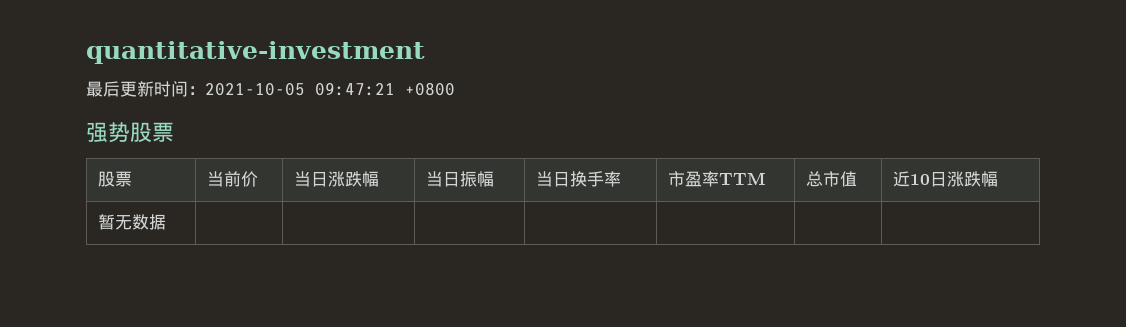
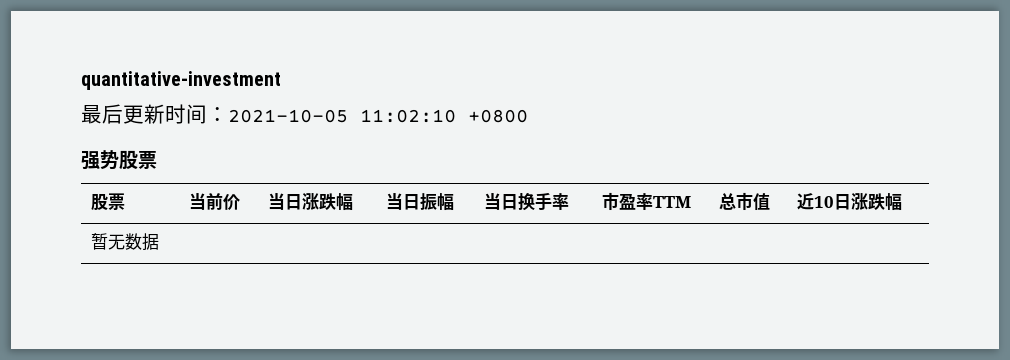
- 最后更新时间：2021-10-05 09:47:21 +0800
+ 最后更新时间：2021-10-05 11:02:10 +0800

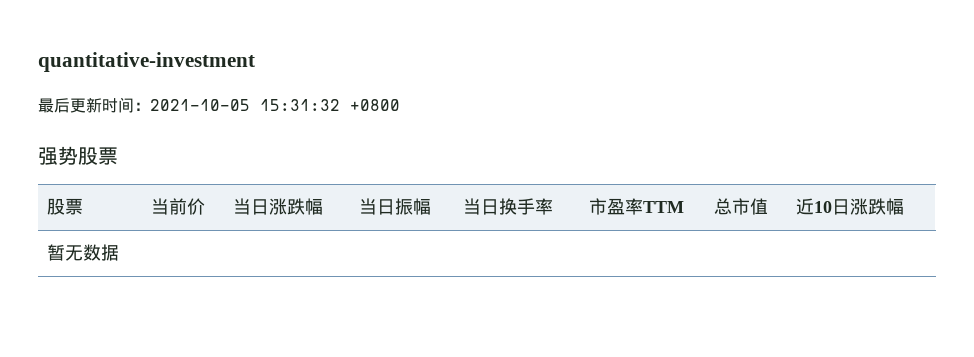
- 最后更新时间：2021-10-05 11:02:10 +0800
+ 最后更新时间：2021-10-05 15:31:32 +0800

